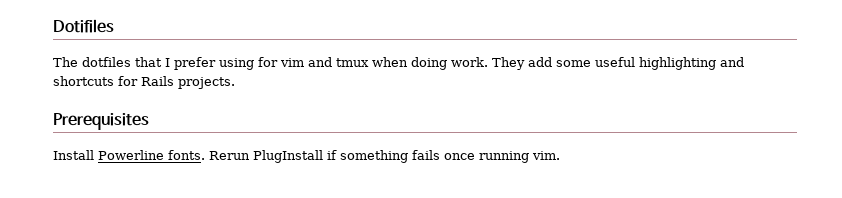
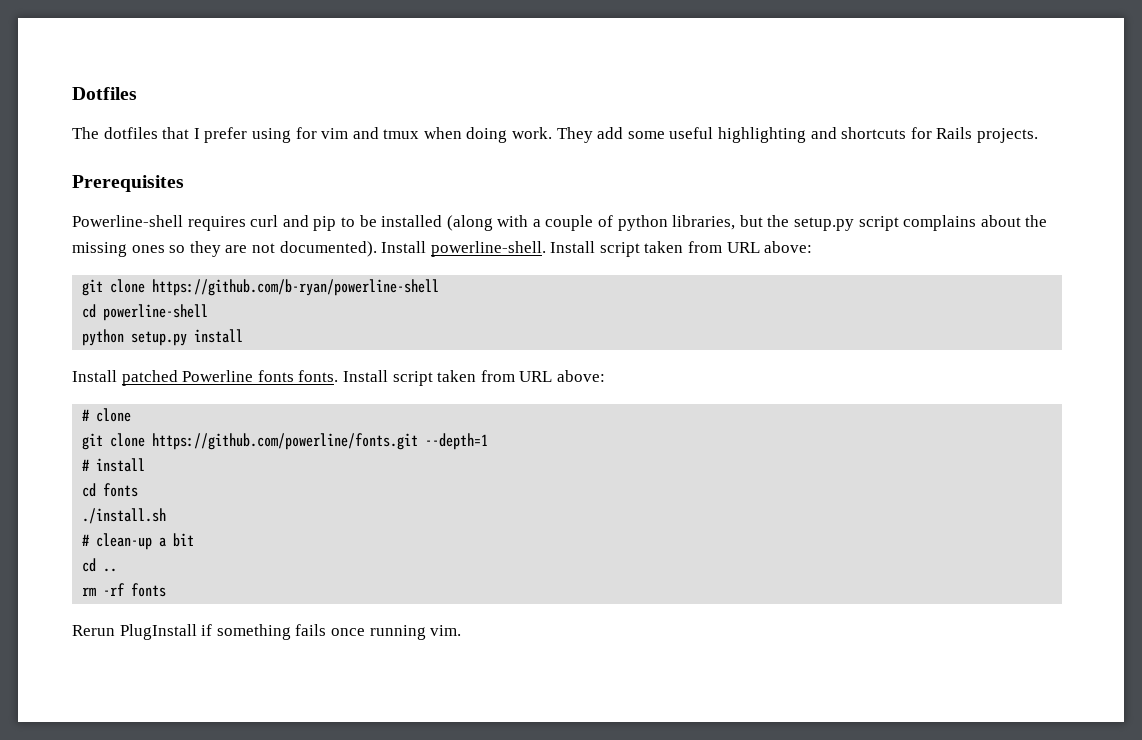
- Dotifiles
+ Dotfiles
- Install Powerline fonts. Rerun PlugInstall if something fails once running vim.
+ Powerline-shell requires curl and pip to be installed (along with a couple of python libraries, but the setup.py script complains about the missing ones so they are not documented). Install powerline-shell. Install script taken from URL above:
+ git clone https://github.com/b-ryan/powerline-shell
+ cd powerline-shell
+ python setup.py install
+ Install patched Powerline fonts fonts. Install script taken from URL above:
+ # clone
+ git clone https://github.com/powerline/fonts.git --depth=1
+ # install
+ cd fonts
+ ./install.sh
+ # clean-up a bit
+ cd ..
+ rm -rf fonts
+ Rerun PlugInstall if something fails once running vim.

